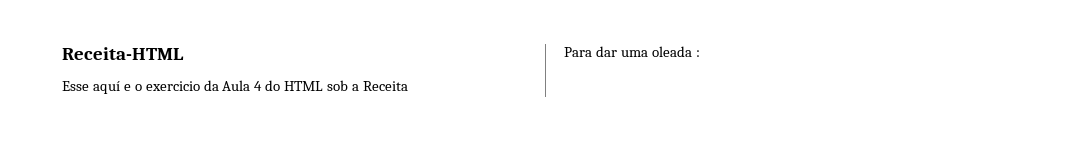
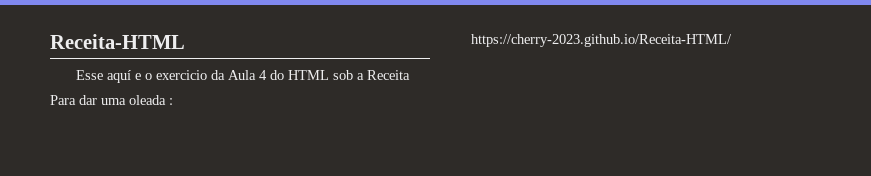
- Para dar uma oleada :
+ Para dar uma oleada : https://cherry-2023.github.io/Receita-HTML/

